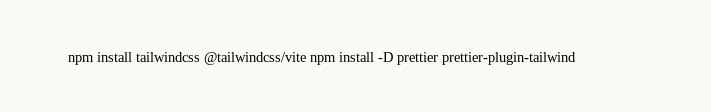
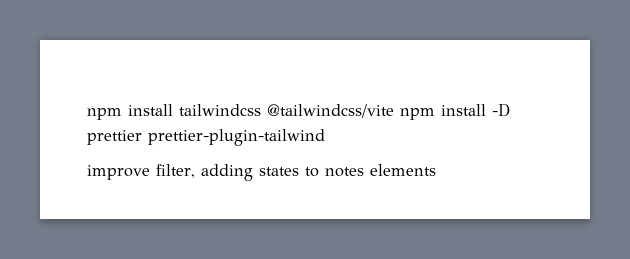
+ improve filter, adding states to notes elements

